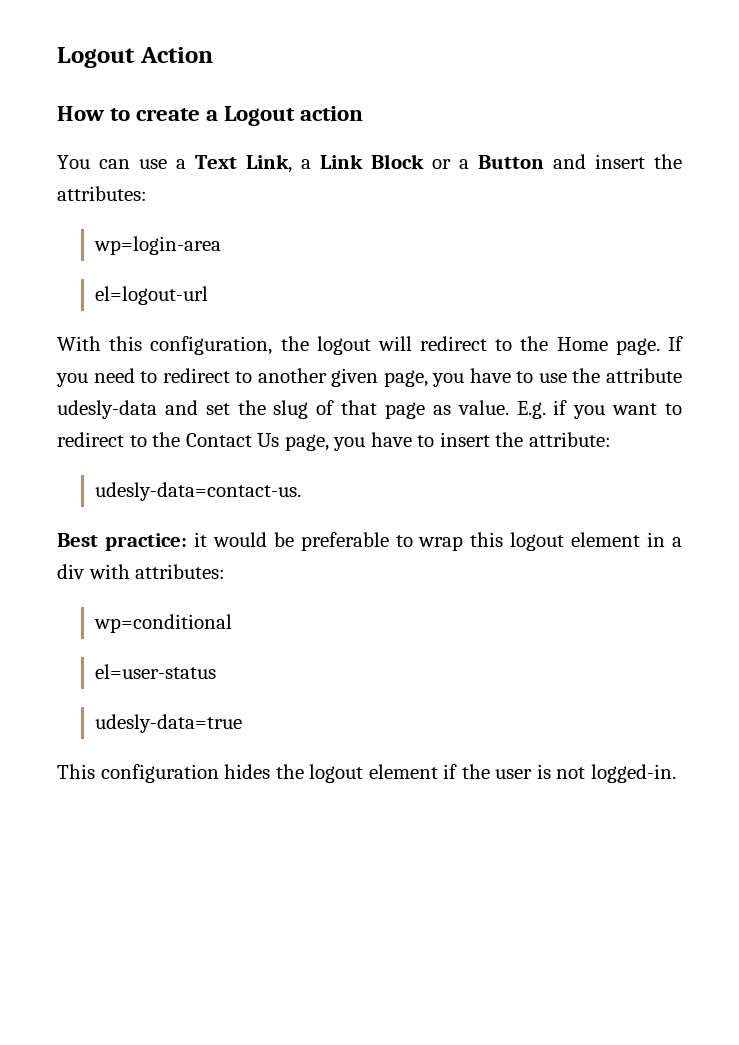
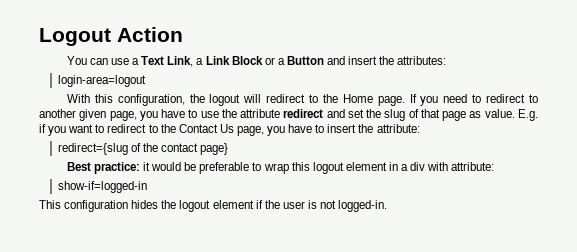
- How to create a Logout action
- wp=login-area
- el=logout-url
+ login-area=logout
- If you need to redirect to another given page, you have to use the attribute udesly-data and set the slug of that page as value.
+ If you need to redirect to another given page, you have to use the attribute redirect and set the slug of that page as value.
- udesly-data=contact-us.
+ redirect={slug of the contact page}
- Best practice: it would be preferable to wrap this logout element in a div with attributes:
- wp=conditional
- el=user-status
- udesly-data=true
+ Best practice: it would be preferable to wrap this logout element in a div with attribute:
+ show-if=logged-in

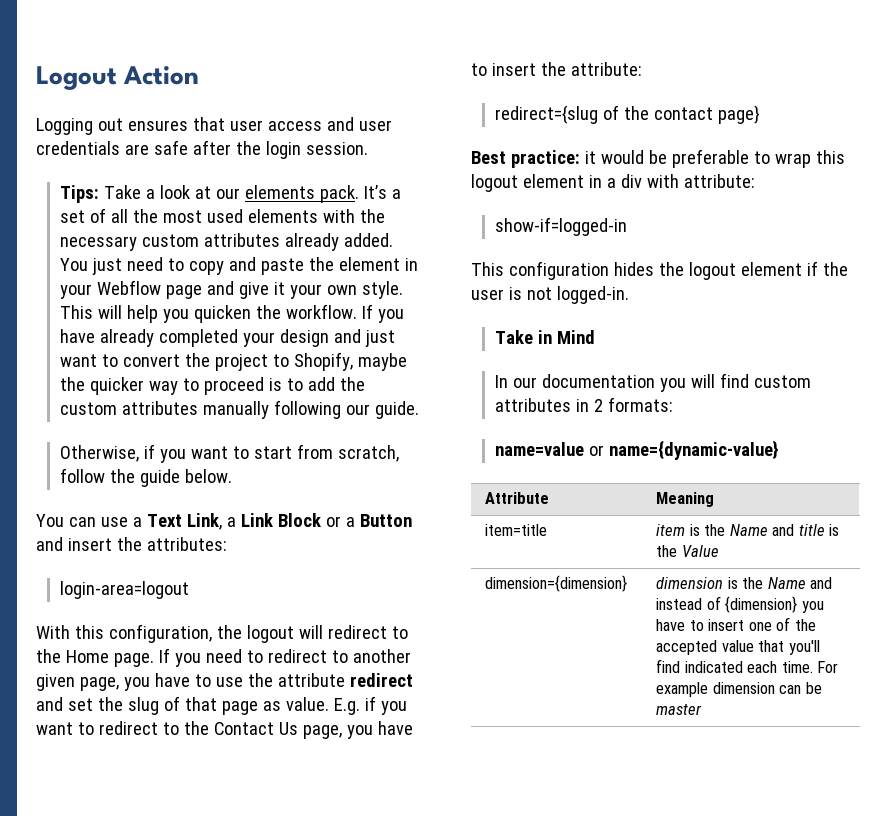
+ Logging out ensures that user access and user credentials are safe after the login session.
+ Tips: Take a look at our elements pack. It’s a set of all the most used elements with the necessary custom attributes already added. You just need to copy and paste the element in your Webflow page and give it your own style. This will help you quicken the workflow. If you have already completed your design and just want to convert the project to Shopify, maybe the quicker way to proceed is to add the custom attributes manually following our guide.
+ Otherwise, if you want to start from scratch, follow the guide below.
+ Take in Mind
+ In our documentation you will find custom attributes in 2 formats:
+ name=value or name={dynamic-value}
+ Attribute | Meaning
+ item=title | item is the Name and title is the Value
+ dimension={dimension} | dimension is the Name and instead of {dimension} you have to insert one of the accepted value that you'll find indicated each time. For example dimension can be master

